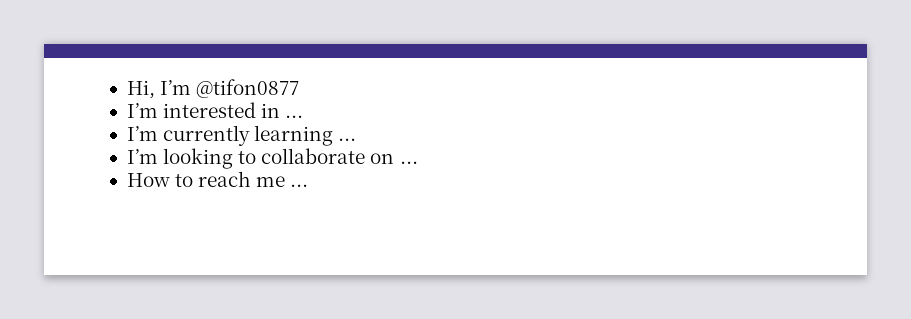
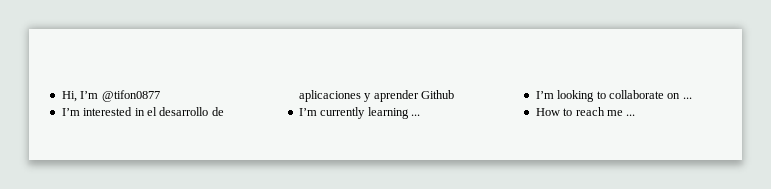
- I’m interested in ...
+ I’m interested in el desarrollo de aplicaciones y aprender Github

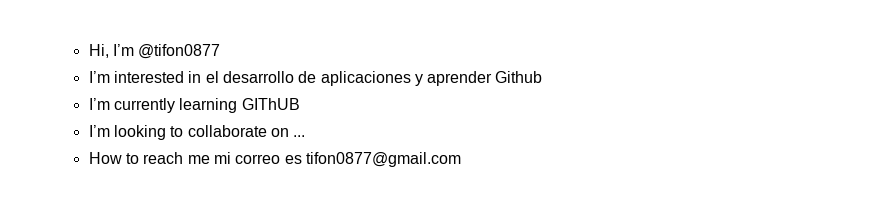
- I’m currently learning ...
+ I’m currently learning GIThUB
- How to reach me ...
+ How to reach me mi correo es tifon0877@gmail.com

